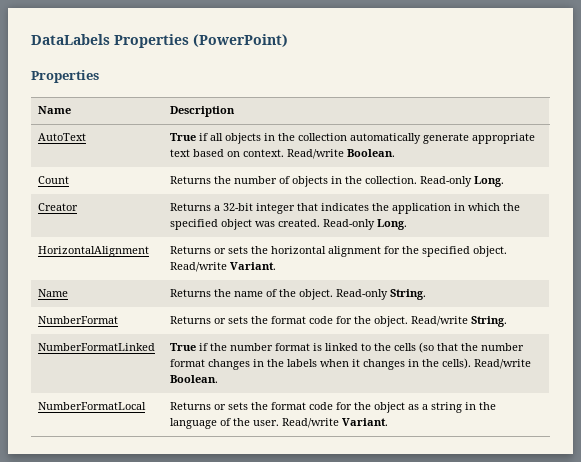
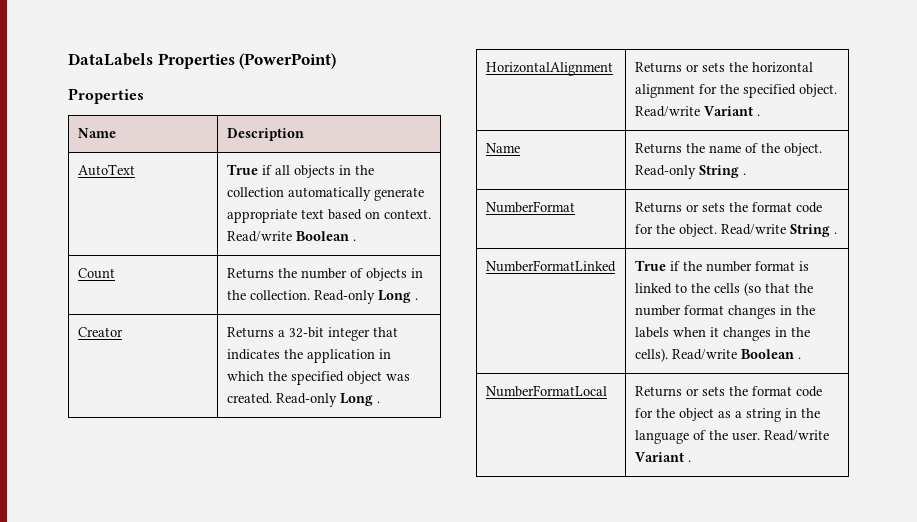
- AutoText | True if all objects in the collection automatically generate appropriate text based on context. Read/write Boolean.
+ AutoText | True if all objects in the collection automatically generate appropriate text based on context. Read/write Boolean .
- Count | Returns the number of objects in the collection. Read-only Long.
+ Count | Returns the number of objects in the collection. Read-only Long .
- Creator | Returns a 32-bit integer that indicates the application in which the specified object was created. Read-only Long.
+ Creator | Returns a 32-bit integer that indicates the application in which the specified object was created. Read-only Long .
- HorizontalAlignment | Returns or sets the horizontal alignment for the specified object. Read/write Variant.
+ HorizontalAlignment | Returns or sets the horizontal alignment for the specified object. Read/write Variant .
- Name | Returns the name of the object. Read-only String.
+ Name | Returns the name of the object. Read-only String .
- NumberFormat | Returns or sets the format code for the object. Read/write String.
+ NumberFormat | Returns or sets the format code for the object. Read/write String .
- NumberFormatLinked | True if the number format is linked to the cells (so that the number format changes in the labels when it changes in the cells). Read/write Boolean.
+ NumberFormatLinked | True if the number format is linked to the cells (so that the number format changes in the labels when it changes in the cells). Read/write Boolean .
- NumberFormatLocal | Returns or sets the format code for the object as a string in the language of the user. Read/write Variant.
+ NumberFormatLocal | Returns or sets the format code for the object as a string in the language of the user. Read/write Variant .

